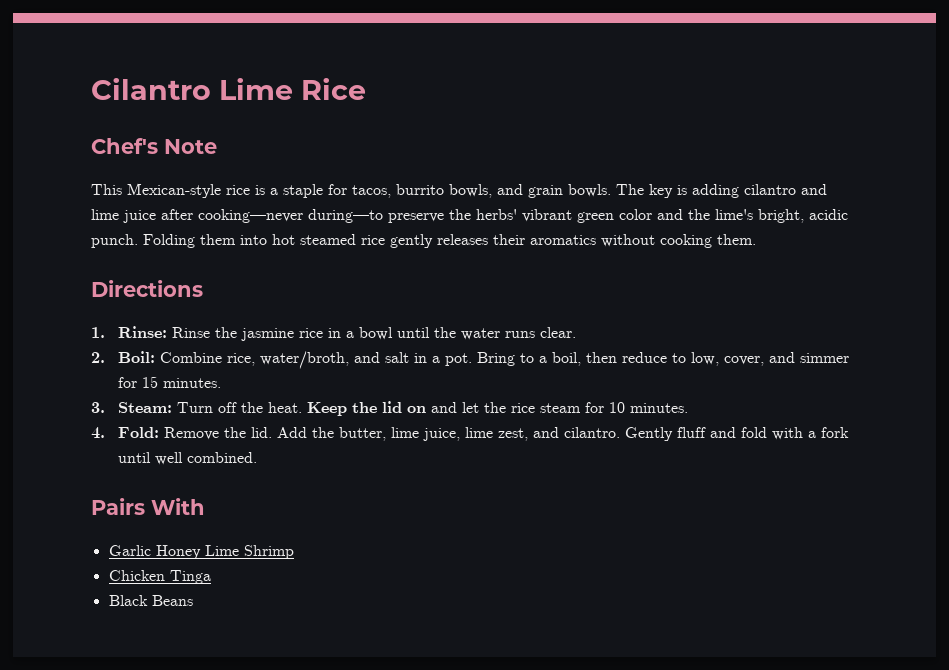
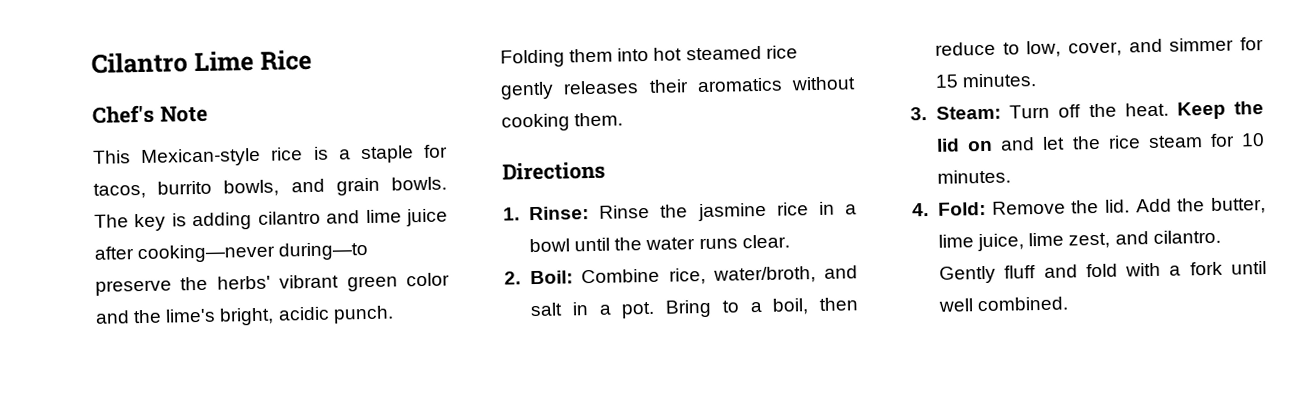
- Pairs With
- Garlic Honey Lime Shrimp
- Chicken Tinga
- Black Beans

